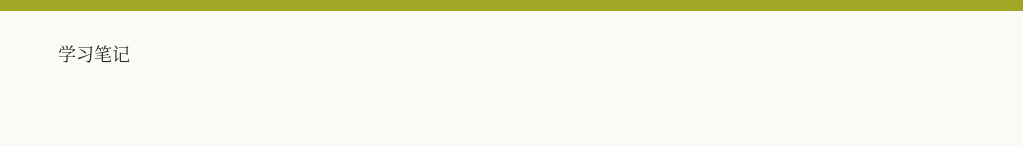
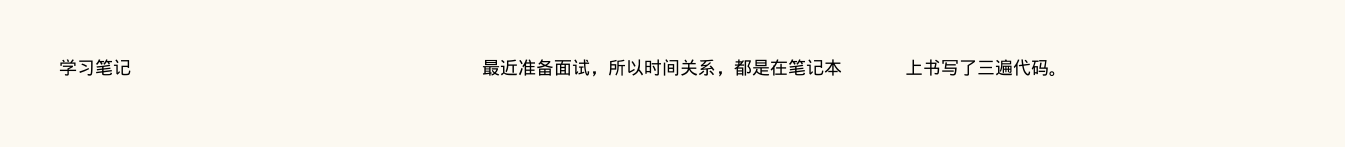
+ 最近准备面试，所以时间关系，都是在笔记本上书写了三遍代码。

